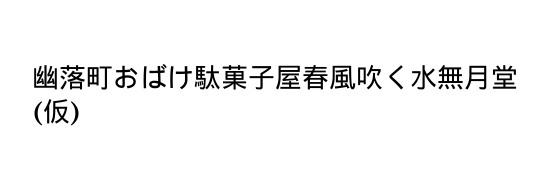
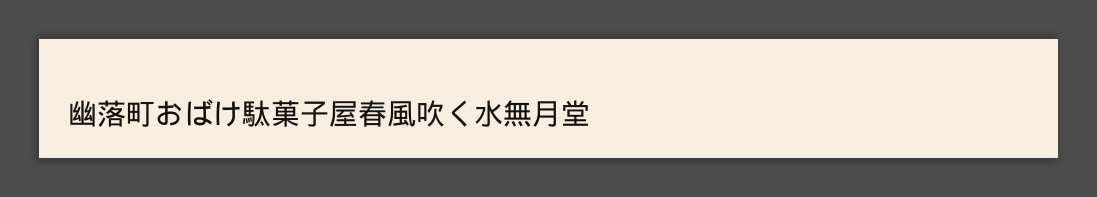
- 幽落町おばけ駄菓子屋春風吹く水無月堂(仮)
+ 幽落町おばけ駄菓子屋春風吹く水無月堂

